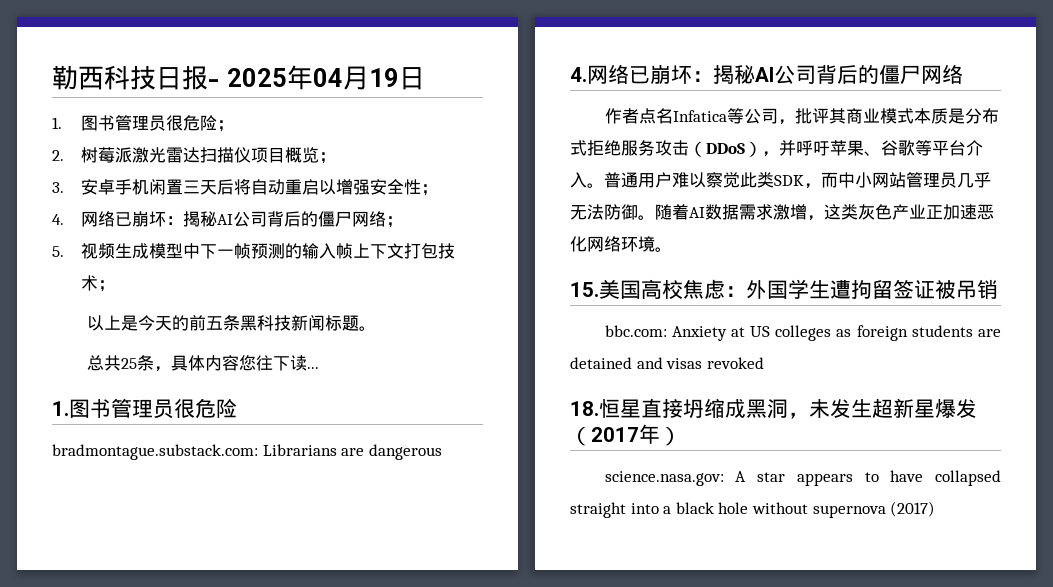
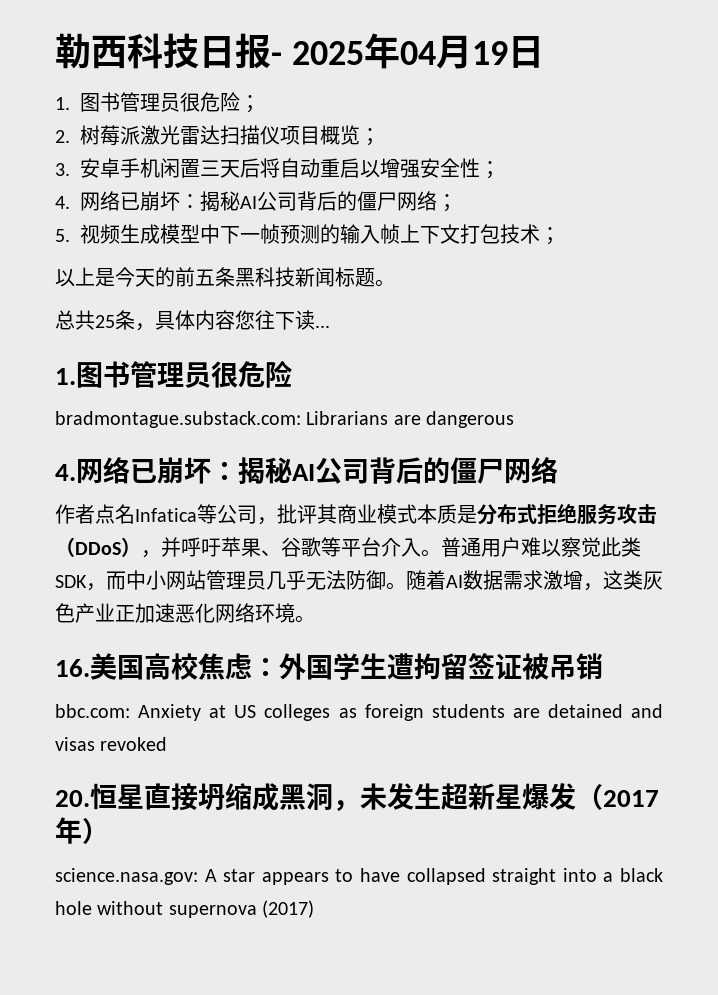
- 15.美国高校焦虑：外国学生遭拘留签证被吊销
+ 16.美国高校焦虑：外国学生遭拘留签证被吊销
- 18.恒星直接坍缩成黑洞，未发生超新星爆发（2017年）
+ 20.恒星直接坍缩成黑洞，未发生超新星爆发（2017年）

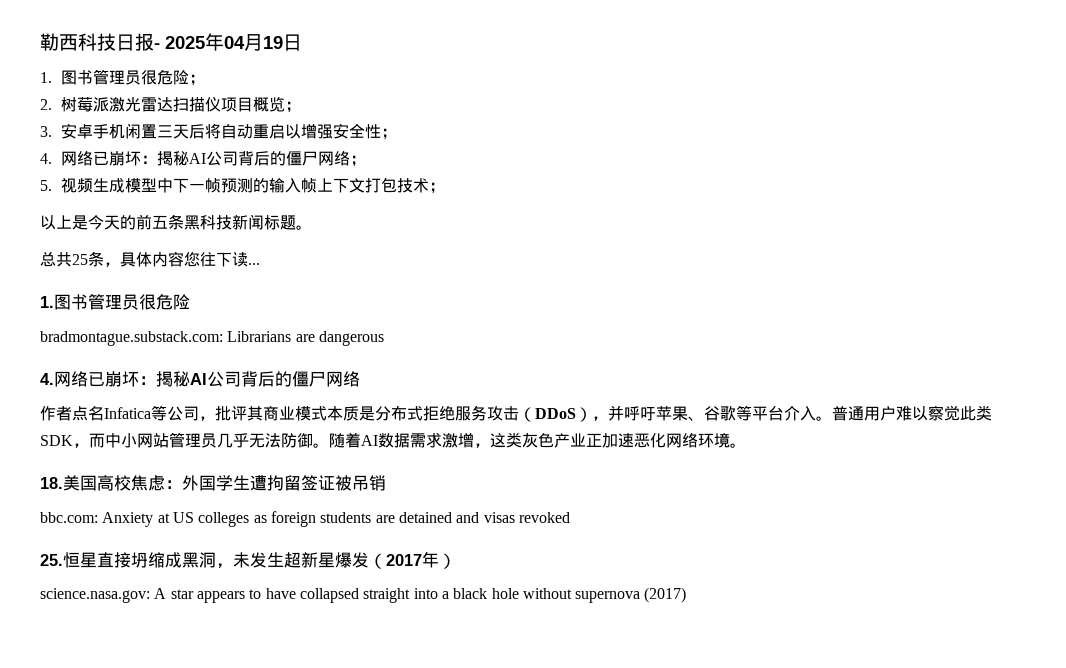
- 16.美国高校焦虑：外国学生遭拘留签证被吊销
+ 18.美国高校焦虑：外国学生遭拘留签证被吊销
- 20.恒星直接坍缩成黑洞，未发生超新星爆发（2017年）
+ 25.恒星直接坍缩成黑洞，未发生超新星爆发（2017年）

